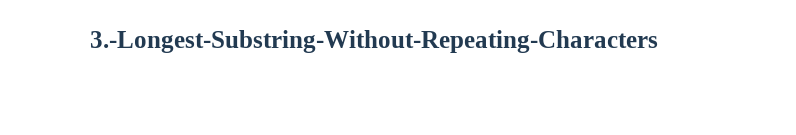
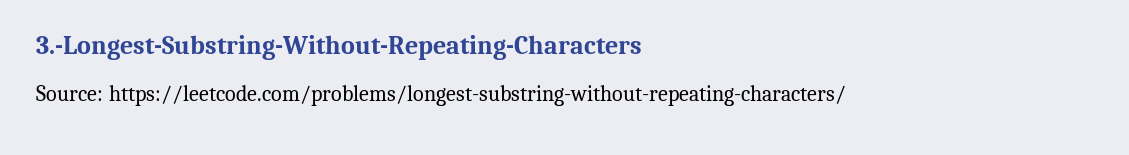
+ Source: https://leetcode.com/problems/longest-substring-without-repeating-characters/

